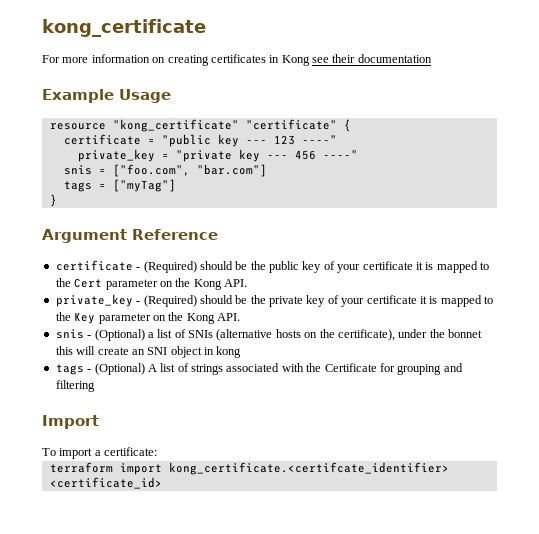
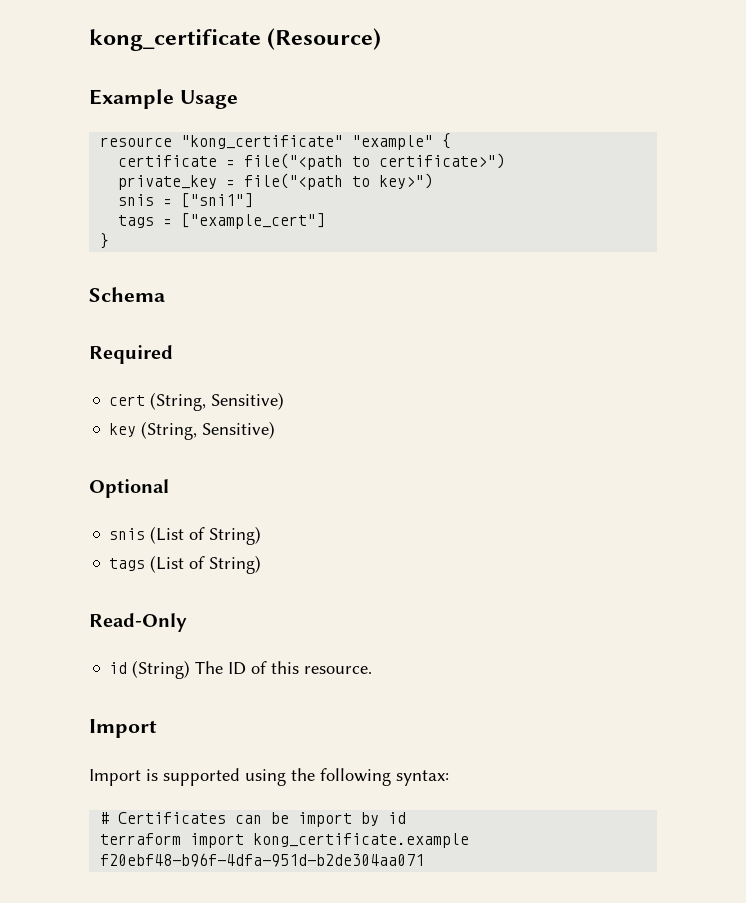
- kong_certificate
- For more information on creating certificates in Kong see their documentation
+ kong_certificate (Resource)
- resource "kong_certificate" "certificate" {
+ resource "kong_certificate" "example" {
- certificate = "public key --- 123 ----"
- private_key = "private key --- 456 ----"
+ certificate = file("<path to certificate>")
+ private_key = file("<path to key>")
- snis = ["foo.com", "bar.com"]
+ snis = ["sni1"]
- tags = ["myTag"]
+ tags = ["example_cert"]
- Argument Reference
- certificate - (Required) should be the public key of your certificate it is mapped to the Cert parameter on the Kong API.
- private_key - (Required) should be the private key of your certificate it is mapped to the Key parameter on the Kong API.
- snis - (Optional) a list of SNIs (alternative hosts on the certificate), under the bonnet this will create an SNI object in kong
- tags - (Optional) A list of strings associated with the Certificate for grouping and filtering
+ Schema
+ Required
+ cert (String, Sensitive)
+ key (String, Sensitive)
+ Optional
+ snis (List of String)
+ tags (List of String)
+ Read-Only
+ id (String) The ID of this resource.
  Import
- To import a certificate:
+ Import is supported using the following syntax:
+ # Certificates can be import by id
- terraform import kong_certificate.<certifcate_identifier> <certificate_id>
+ terraform import kong_certificate.example f20ebf48-b96f-4dfa-951d-b2de304aa071

